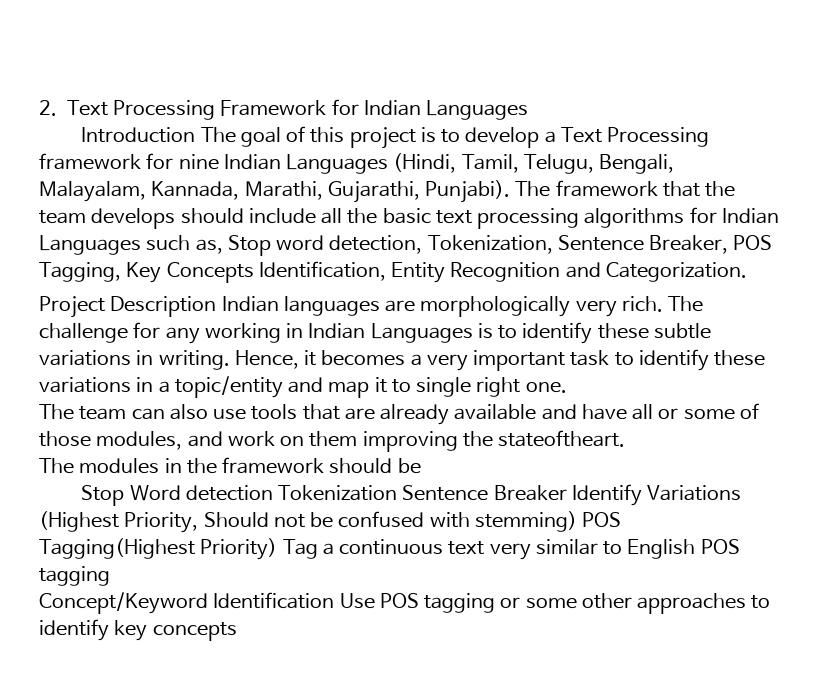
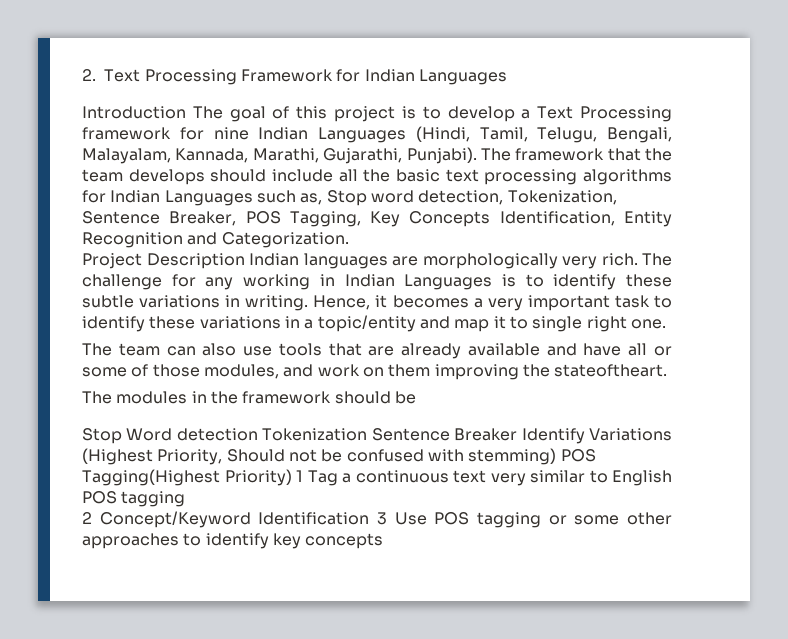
- Stop Word detection Tokenization Sentence Breaker Identify Variations (Highest Priority, Should not be confused with stemming) POS Tagging(Highest Priority) Tag a continuous text very similar to English POS tagging
+ Stop Word detection Tokenization Sentence Breaker Identify Variations (Highest Priority, Should not be confused with stemming) POS Tagging(Highest Priority) 1 Tag a continuous text very similar to English POS tagging
- Concept/Keyword Identification Use POS tagging or some other approaches to identify key concepts
+ 2 Concept/Keyword Identification 3 Use POS tagging or some other approaches to identify key concepts

